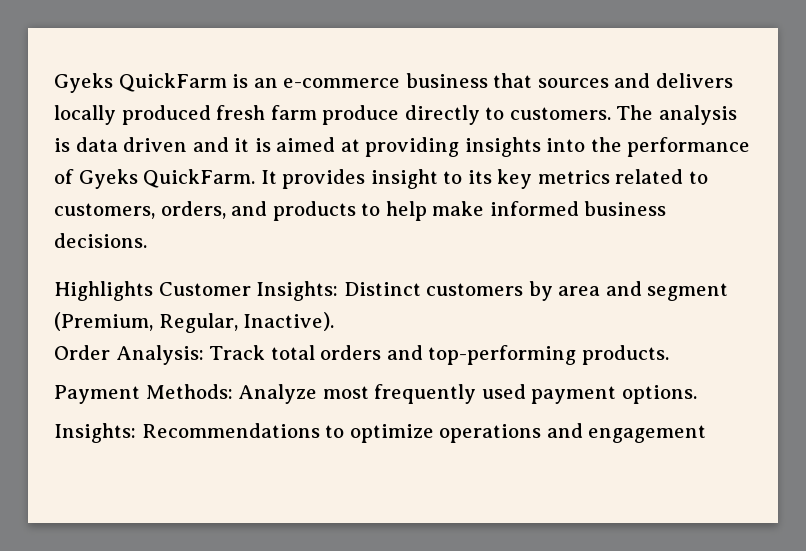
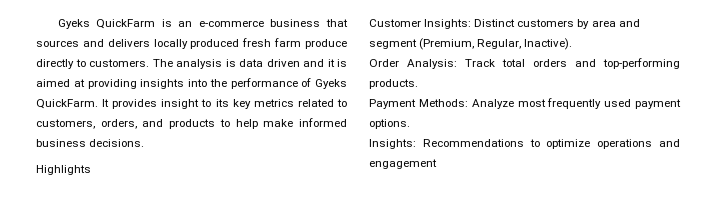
- Highlights Customer Insights: Distinct customers by area and segment (Premium, Regular, Inactive).
+ Highlights
+ Customer Insights: Distinct customers by area and segment (Premium, Regular, Inactive).

